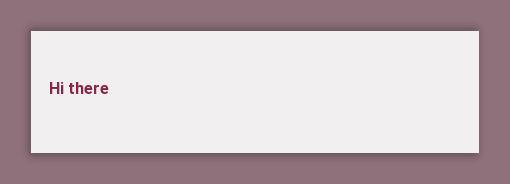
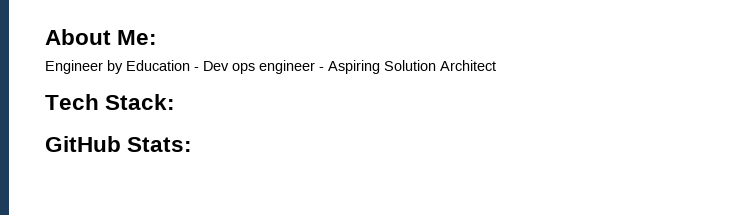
- Hi there
+ About Me:
+ Engineer by Education - Dev ops engineer - Aspiring Solution Architect
+ Tech Stack:
+ GitHub Stats:

